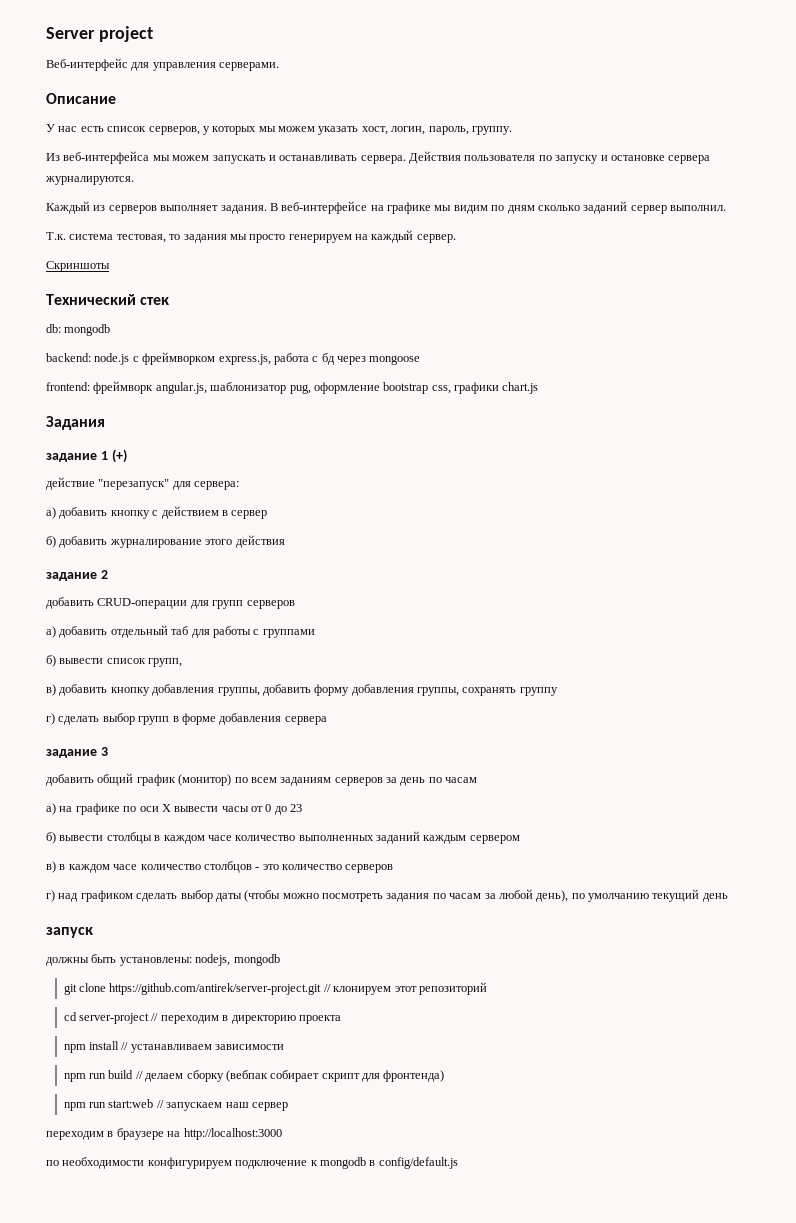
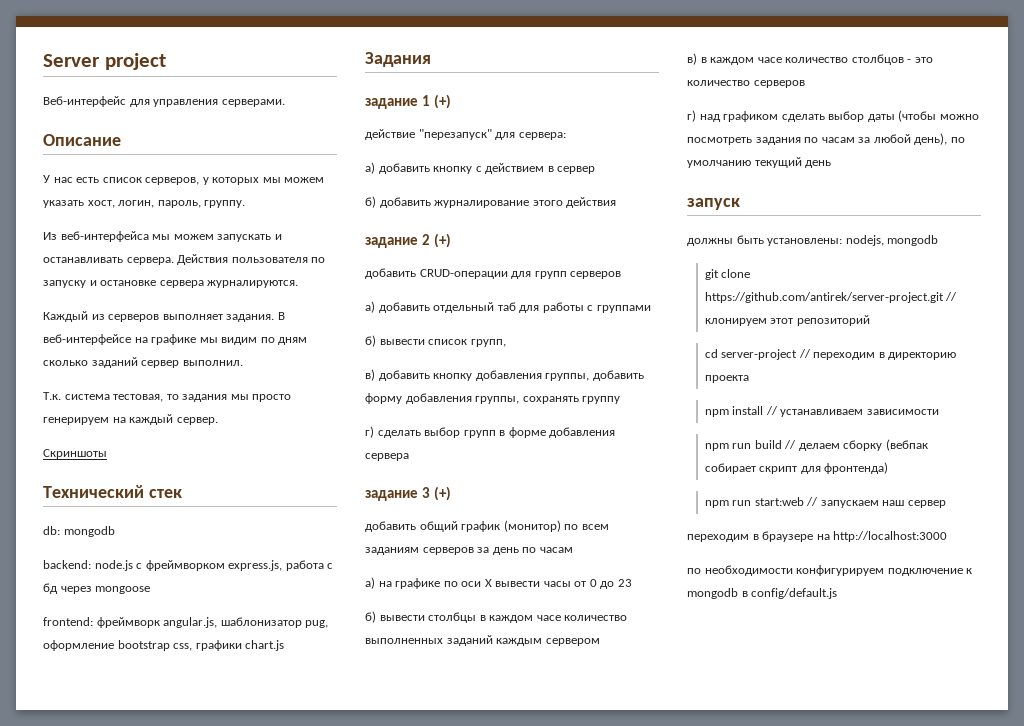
- задание 2
+ задание 2 (+)
- задание 3
+ задание 3 (+)

